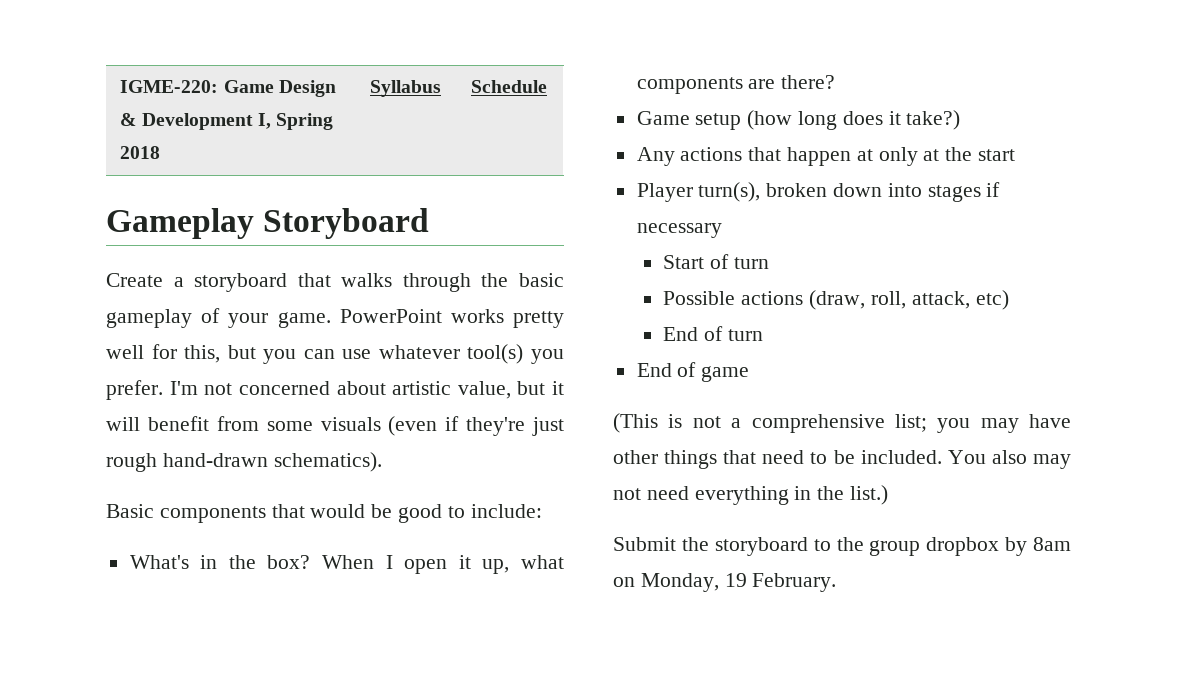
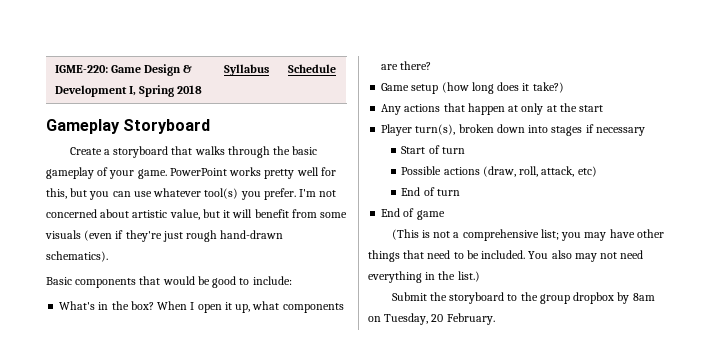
- Submit the storyboard to the group dropbox by 8am on Monday, 19 February.
+ Submit the storyboard to the group dropbox by 8am on Tuesday, 20 February.

